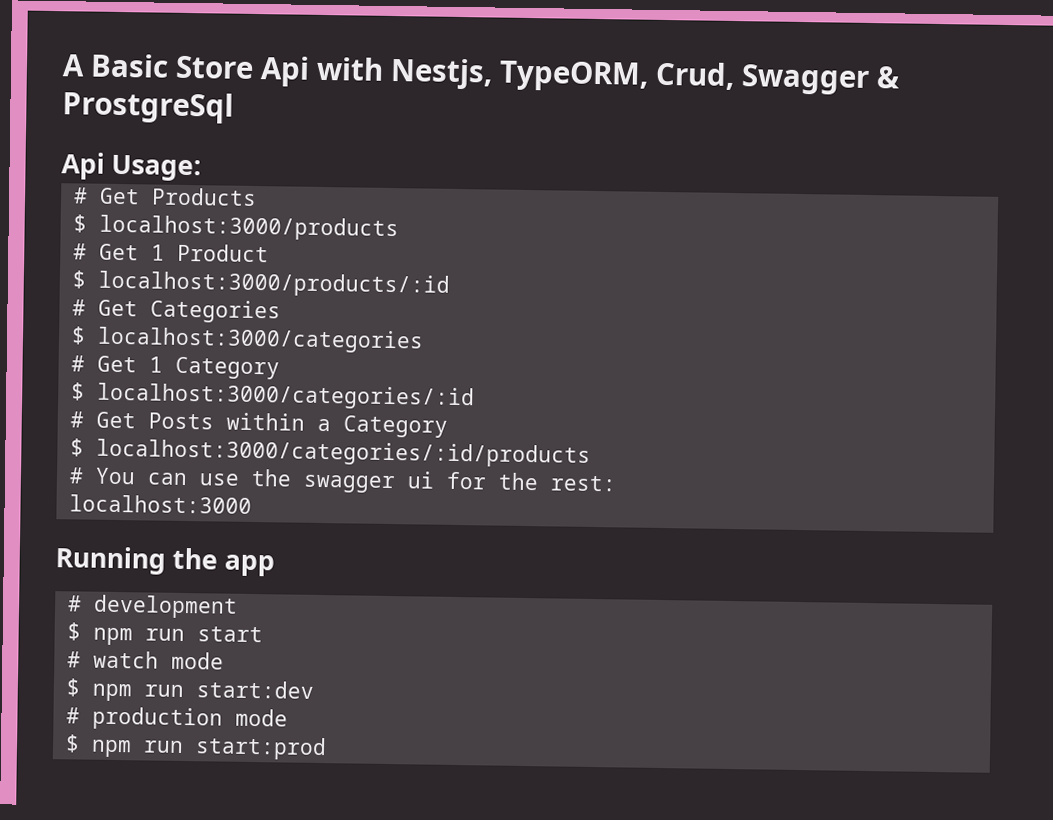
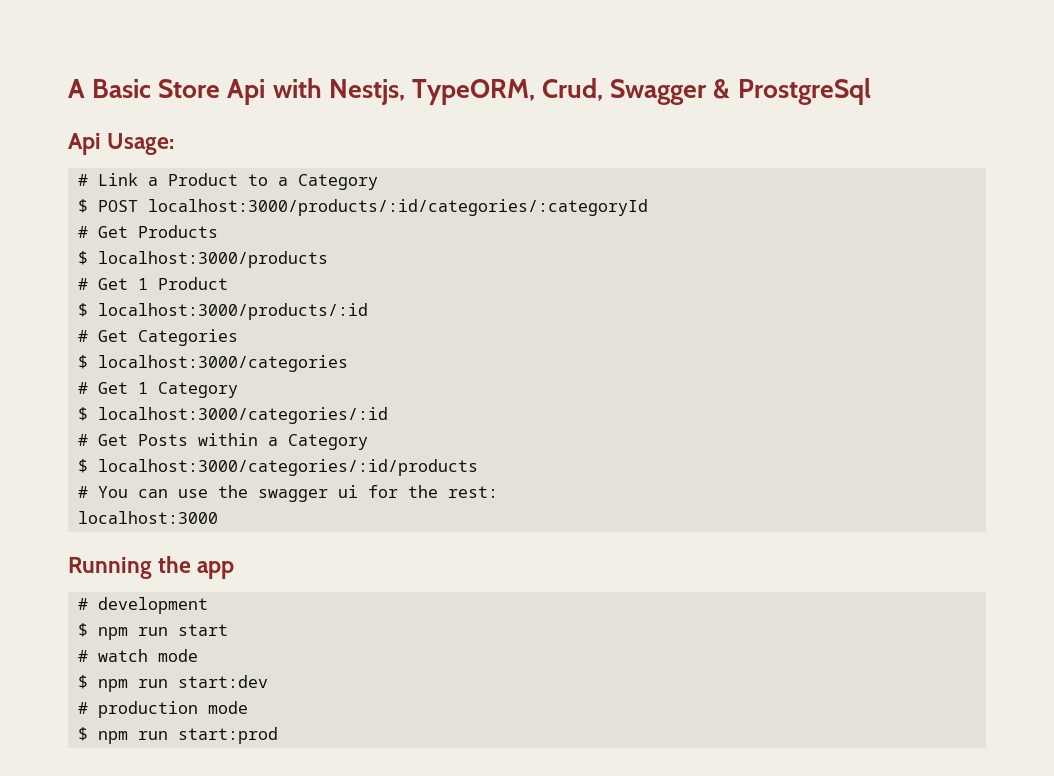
+ # Link a Product to a Category
+ $ POST localhost:3000/products/:id/categories/:categoryId

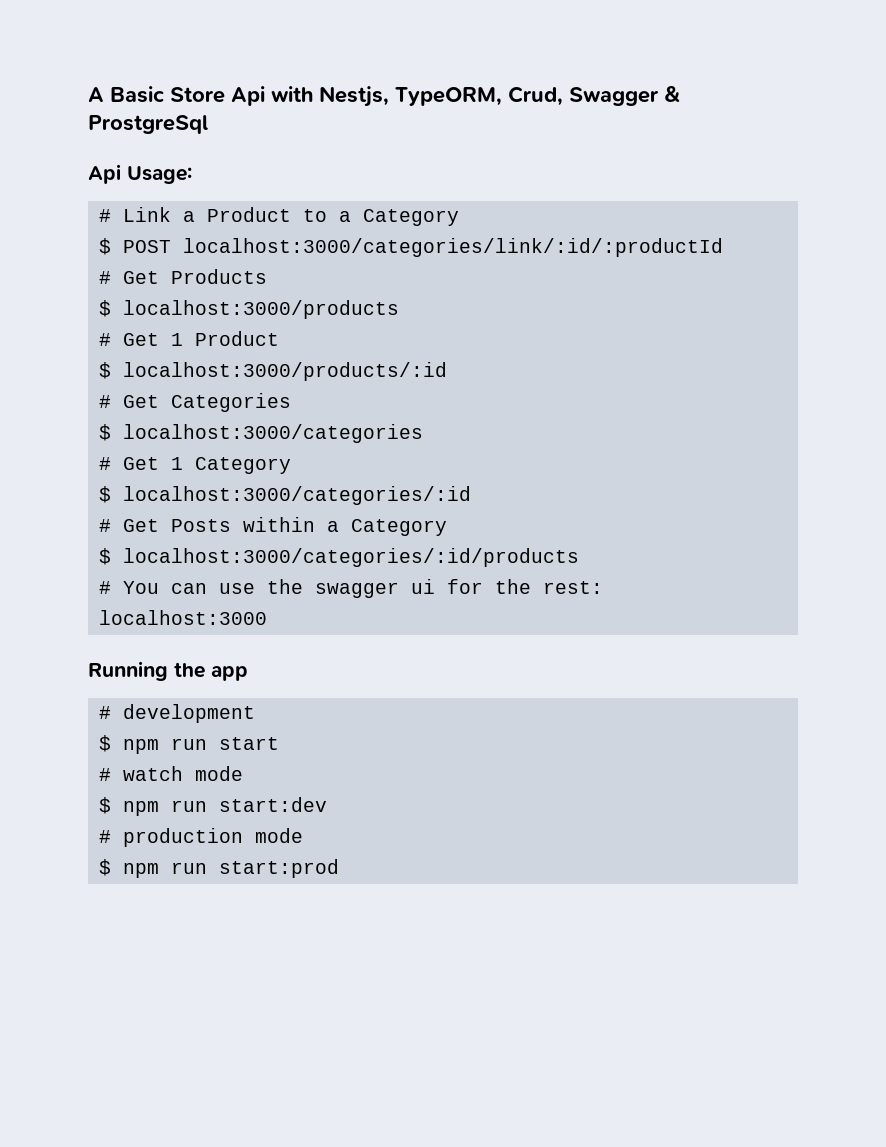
- $ POST localhost:3000/products/:id/categories/:categoryId
+ $ POST localhost:3000/categories/link/:id/:productId

